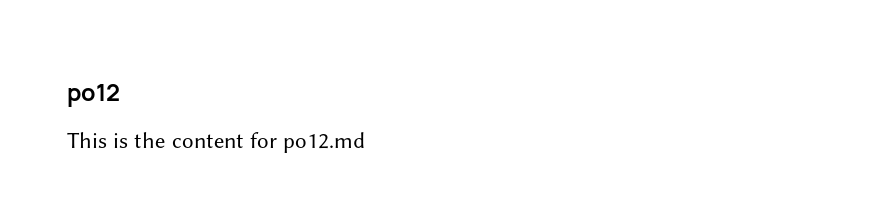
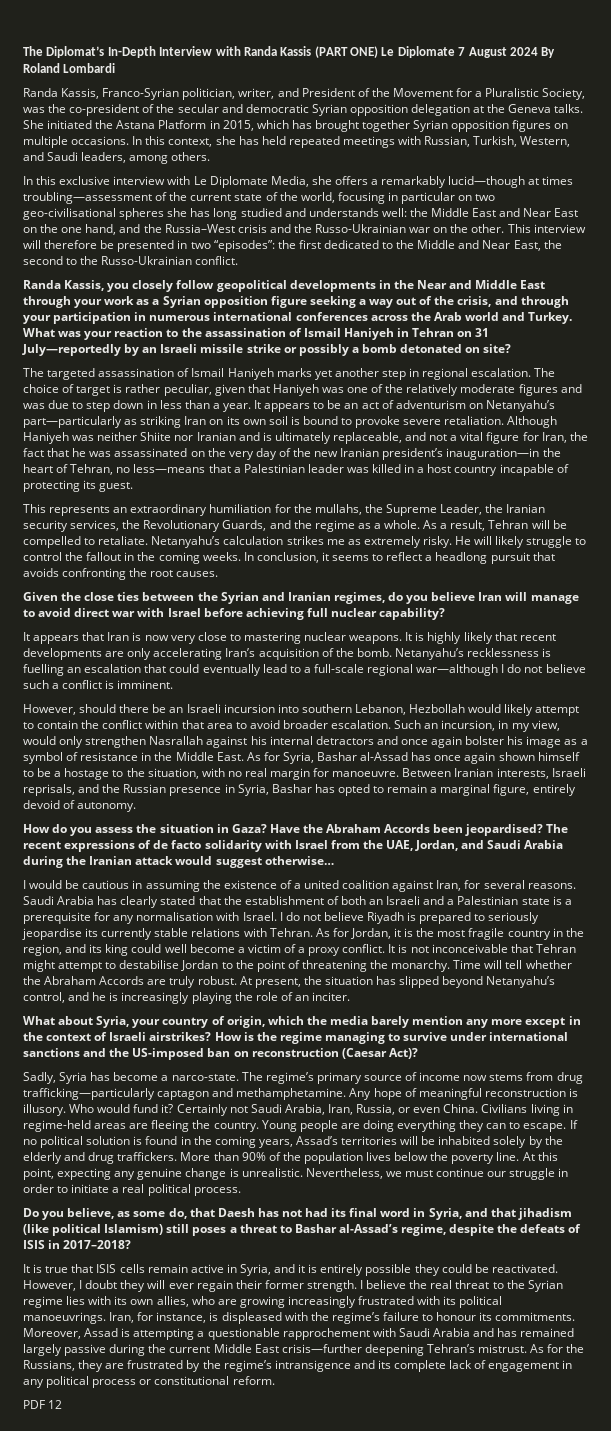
- po12
- This is the content for po12.md
+ The Diplomat’s In-Depth Interview with Randa Kassis (PART ONE) Le Diplomate 7 August 2024 By Roland Lombardi
+ Randa Kassis, Franco-Syrian politician, writer, and President of the Movement for a Pluralistic Society, was the co-president of the secular and democratic Syrian opposition delegation at the Geneva talks. She initiated the Astana Platform in 2015, which has brought together Syrian opposition figures on multiple occasions. In this context, she has held repeated meetings with Russian, Turkish, Western, and Saudi leaders, among others.
+ In this exclusive interview with Le Diplomate Media, she offers a remarkably lucid—though at times troubling—assessment of the current state of the world, focusing in particular on two geo-civilisational spheres she has long studied and understands well: the Middle East and Near East on the one hand, and the Russia–West crisis and the Russo-Ukrainian war on the other. This interview will therefore be presented in two “episodes”: the first dedicated to the Middle and Near East, the second to the Russo-Ukrainian conflict.
+ Randa Kassis, you closely follow geopolitical developments in the Near and Middle East through your work as a Syrian opposition figure seeking a way out of the crisis, and through your participation in numerous international conferences across the Arab world and Turkey. What was your reaction to the assassination of Ismail Haniyeh in Tehran on 31 July—reportedly by an Israeli missile strike or possibly a bomb detonated on site?
+ The targeted assassination of Ismail Haniyeh marks yet another step in regional escalation. The choice of target is rather peculiar, given that Haniyeh was one of the relatively moderate figures and was due to step down in less than a year. It appears to be an act of adventurism on Netanyahu’s part—particularly as striking Iran on its own soil is bound to provoke severe retaliation. Although Haniyeh was neither Shiite nor Iranian and is ultimately replaceable, and not a vital figure for Iran, the fact that he was assassinated on the very day of the new Iranian president’s inauguration—in the heart of Tehran, no less—means that a Palestinian leader was killed in a host country incapable of protecting its guest.
+ This represents an extraordinary humiliation for the mullahs, the Supreme Leader, the Iranian security services, the Revolutionary Guards, and the regime as a whole. As a result, Tehran will be compelled to retaliate. Netanyahu’s calculation strikes me as extremely risky. He will likely struggle to control the fallout in the coming weeks. In conclusion, it seems to reflect a headlong pursuit that avoids confronting the root causes.
+ Given the close ties between the Syrian and Iranian regimes, do you believe Iran will manage to avoid direct war with Israel before achieving full nuclear capability?
+ It appears that Iran is now very close to mastering nuclear weapons. It is highly likely that recent developments are only accelerating Iran’s acquisition of the bomb. Netanyahu’s recklessness is fuelling an escalation that could eventually lead to a full-scale regional war—although I do not believe such a conflict is imminent.
+ However, should there be an Israeli incursion into southern Lebanon, Hezbollah would likely attempt to contain the conflict within that area to avoid broader escalation. Such an incursion, in my view, would only strengthen Nasrallah against his internal detractors and once again bolster his image as a symbol of resistance in the Middle East. As for Syria, Bashar al-Assad has once again shown himself to be a hostage to the situation, with no real margin for manoeuvre. Between Iranian interests, Israeli reprisals, and the Russian presence in Syria, Bashar has opted to remain a marginal figure, entirely devoid of autonomy.
+ How do you assess the situation in Gaza? Have the Abraham Accords been jeopardised? The recent expressions of de facto solidarity with Israel from the UAE, Jordan, and Saudi Arabia during the Iranian attack would suggest otherwise…
+ I would be cautious in assuming the existence of a united coalition against Iran, for several reasons. Saudi Arabia has clearly stated that the establishment of both an Israeli and a Palestinian state is a prerequisite for any normalisation with Israel. I do not believe Riyadh is prepared to seriously jeopardise its currently stable relations with Tehran. As for Jordan, it is the most fragile country in the region, and its king could well become a victim of a proxy conflict. It is not inconceivable that Tehran might attempt to destabilise Jordan to the point of threatening the monarchy. Time will tell whether the Abraham Accords are truly robust. At present, the situation has slipped beyond Netanyahu’s control, and he is increasingly playing the role of an inciter.
+ What about Syria, your country of origin, which the media barely mention any more except in the context of Israeli airstrikes? How is the regime managing to survive under international sanctions and the US-imposed ban on reconstruction (Caesar Act)?
+ Sadly, Syria has become a narco-state. The regime’s primary source of income now stems from drug trafficking—particularly captagon and methamphetamine. Any hope of meaningful reconstruction is illusory. Who would fund it? Certainly not Saudi Arabia, Iran, Russia, or even China. Civilians living in regime-held areas are fleeing the country. Young people are doing everything they can to escape. If no political solution is found in the coming years, Assad’s territories will be inhabited solely by the elderly and drug traffickers. More than 90% of the population lives below the poverty line. At this point, expecting any genuine change is unrealistic. Nevertheless, we must continue our struggle in order to initiate a real political process.
+ Do you believe, as some do, that Daesh has not had its final word in Syria, and that jihadism (like political Islamism) still poses a threat to Bashar al-Assad’s regime, despite the defeats of ISIS in 2017–2018?
+ It is true that ISIS cells remain active in Syria, and it is entirely possible they could be reactivated. However, I doubt they will ever regain their former strength. I believe the real threat to the Syrian regime lies with its own allies, who are growing increasingly frustrated with its political manoeuvrings. Iran, for instance, is displeased with the regime’s failure to honour its commitments. Moreover, Assad is attempting a questionable rapprochement with Saudi Arabia and has remained largely passive during the current Middle East crisis—further deepening Tehran’s mistrust. As for the Russians, they are frustrated by the regime’s intransigence and its complete lack of engagement in any political process or constitutional reform.
+ PDF 12

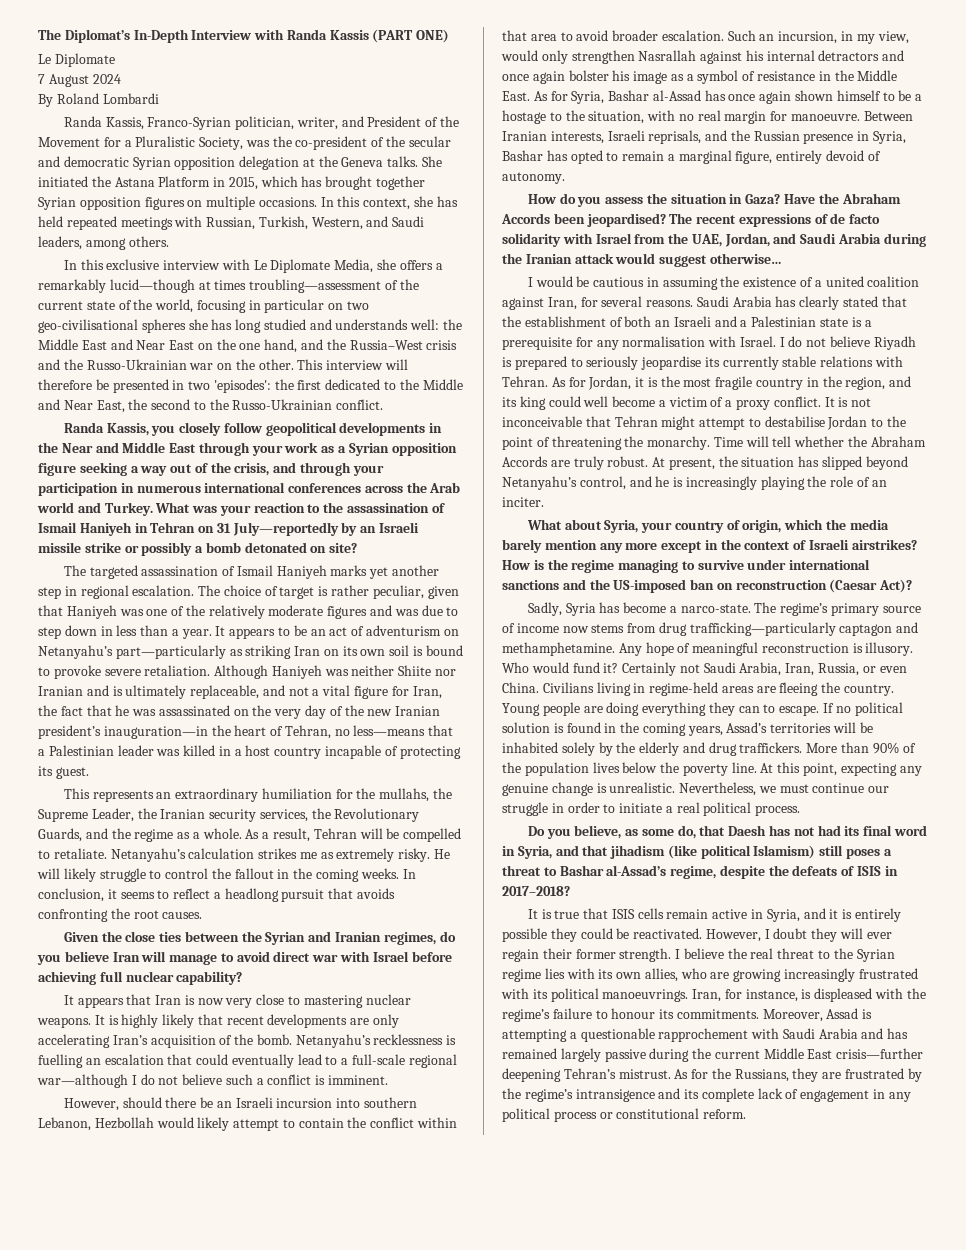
- The Diplomat’s In-Depth Interview with Randa Kassis (PART ONE) Le Diplomate 7 August 2024 By Roland Lombardi
+ The Diplomat’s In-Depth Interview with Randa Kassis (PART ONE)
+ Le Diplomate
+ 7 August 2024
+ By Roland Lombardi
- This interview will therefore be presented in two “episodes”: the first dedicated to the Middle and Near East, the second to the Russo-Ukrainian conflict.
+ This interview will therefore be presented in two 'episodes': the first dedicated to the Middle and Near East, the second to the Russo-Ukrainian conflict.
- PDF 12

